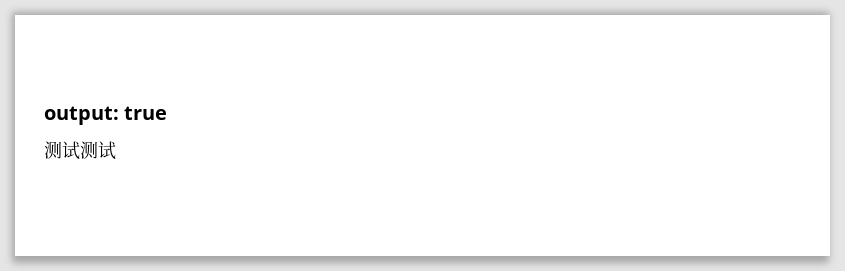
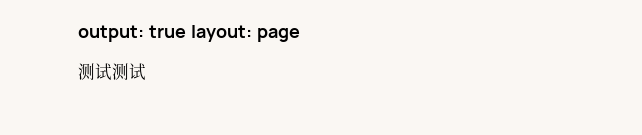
- output: true
+ output: true layout: page

